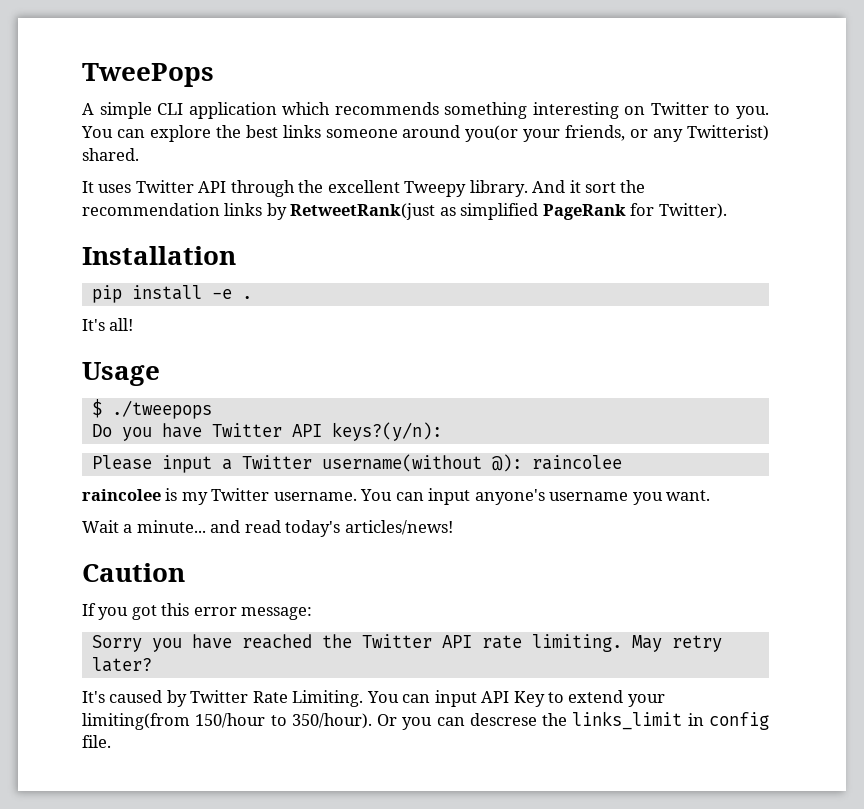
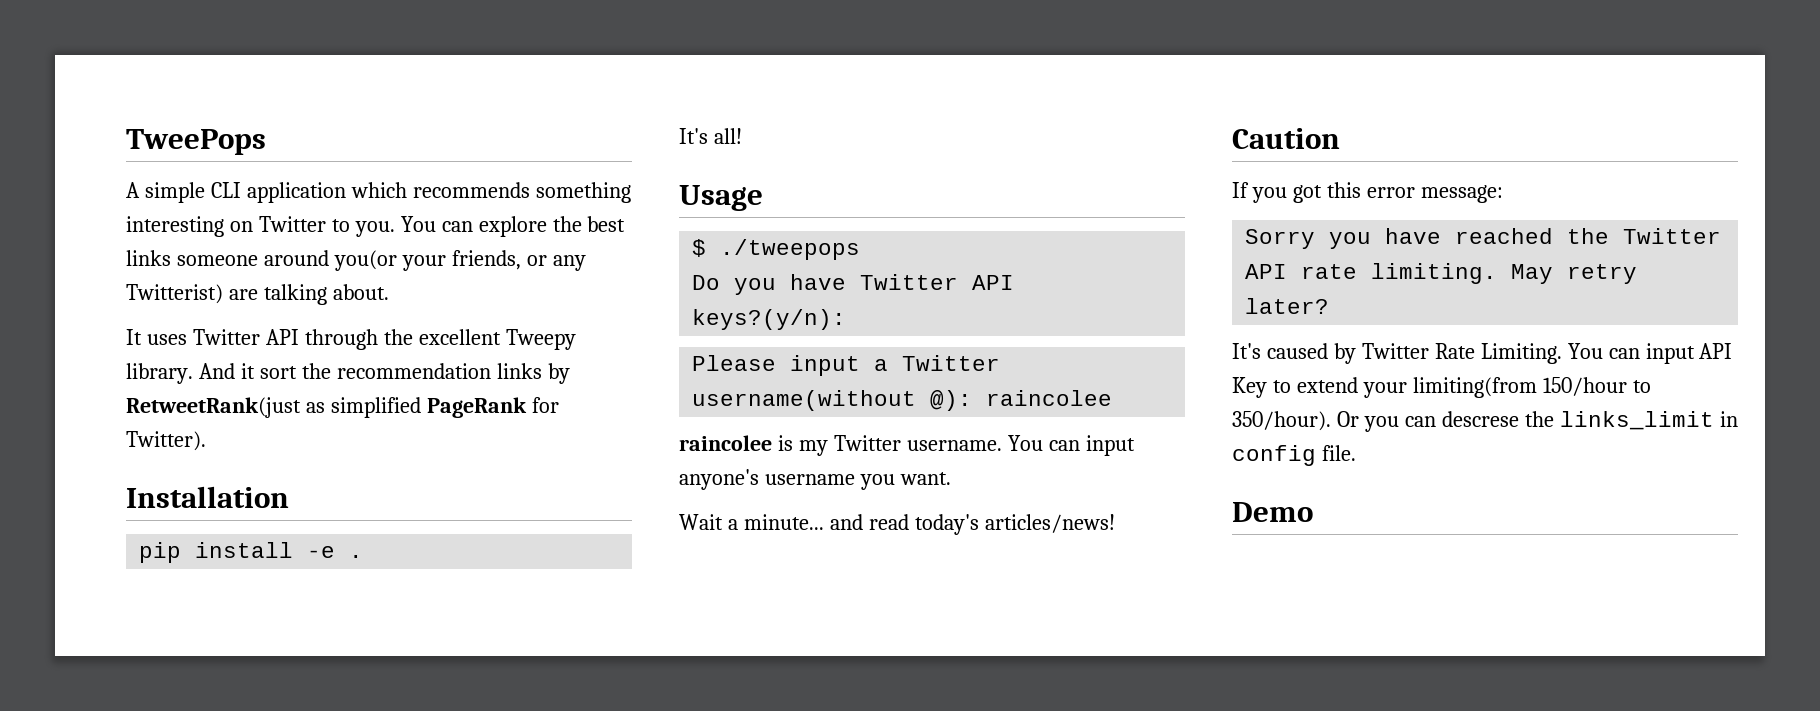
- You can explore the best links someone around you(or your friends, or any Twitterist) shared.
+ You can explore the best links someone around you(or your friends, or any Twitterist) are talking about.
+ Demo

